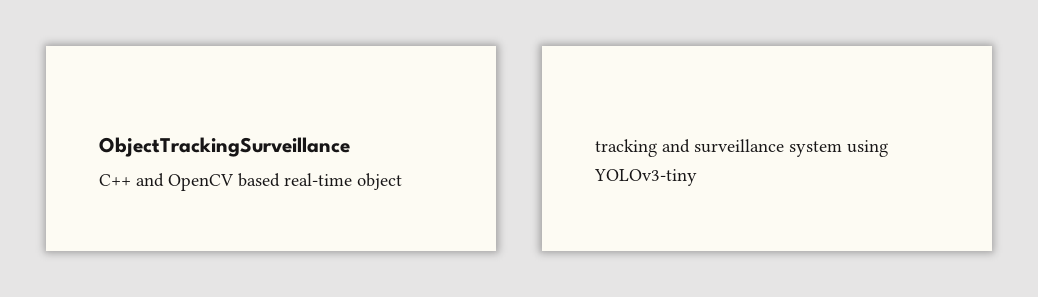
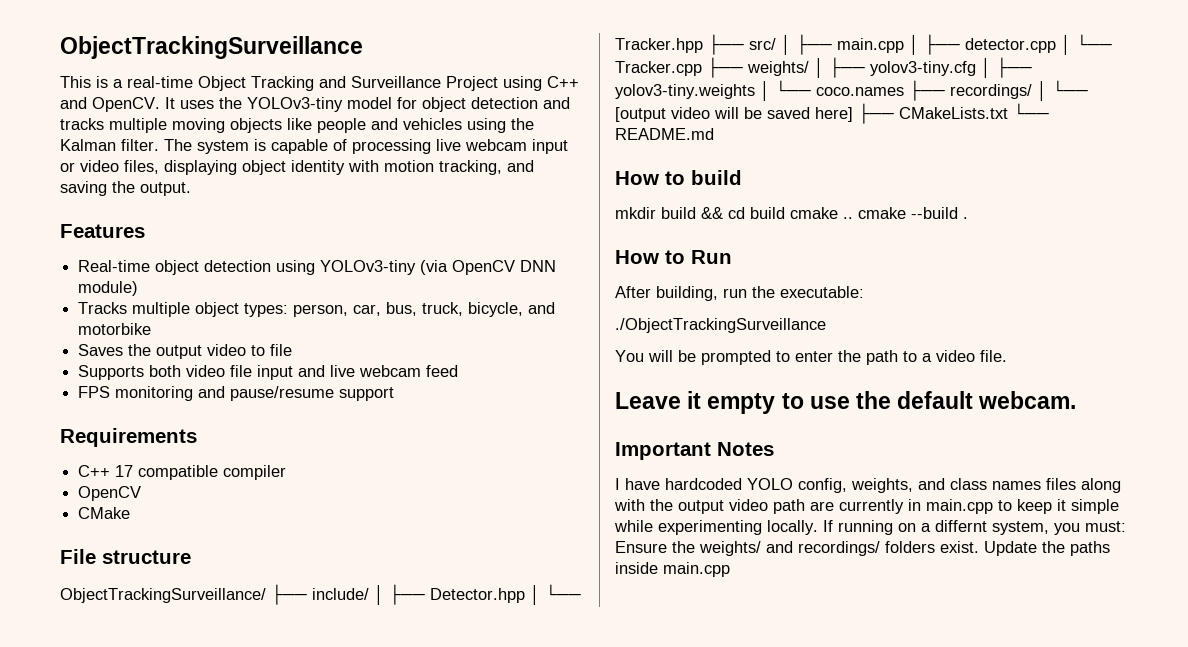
- C++ and OpenCV based real-time object tracking and surveillance system using YOLOv3-tiny
+ This is a real-time Object Tracking and Surveillance Project using C++ and OpenCV. It uses the YOLOv3-tiny model for object detection and tracks multiple moving objects like people and vehicles using the Kalman filter. The system is capable of processing live webcam input or video files, displaying object identity with motion tracking, and saving the output.
+ Features
+ Real-time object detection using YOLOv3-tiny (via OpenCV DNN module)
+ Tracks multiple object types: person, car, bus, truck, bicycle, and motorbike
+ Saves the output video to file
+ Supports both video file input and live webcam feed
+ FPS monitoring and pause/resume support
+ Requirements
+ C++ 17 compatible compiler
+ OpenCV
+ CMake
+ File structure
+ ObjectTrackingSurveillance/ ├── include/ │ ├── Detector.hpp │ └── Tracker.hpp ├── src/ │ ├── main.cpp │ ├── detector.cpp │ └── Tracker.cpp ├── weights/ │ ├── yolov3-tiny.cfg │ ├── yolov3-tiny.weights │ └── coco.names ├── recordings/ │ └── [output video will be saved here] ├── CMakeLists.txt └── README.md
+ How to build
+ mkdir build && cd build cmake .. cmake --build .
+ How to Run
+ After building, run the executable:
+ ./ObjectTrackingSurveillance
+ You will be prompted to enter the path to a video file.
+ Leave it empty to use the default webcam.
+ Important Notes
+ I have hardcoded YOLO config, weights, and class names files along with the output video path are currently in main.cpp to keep it simple while experimenting locally. If running on a differnt system, you must: Ensure the weights/ and recordings/ folders exist. Update the paths inside main.cpp

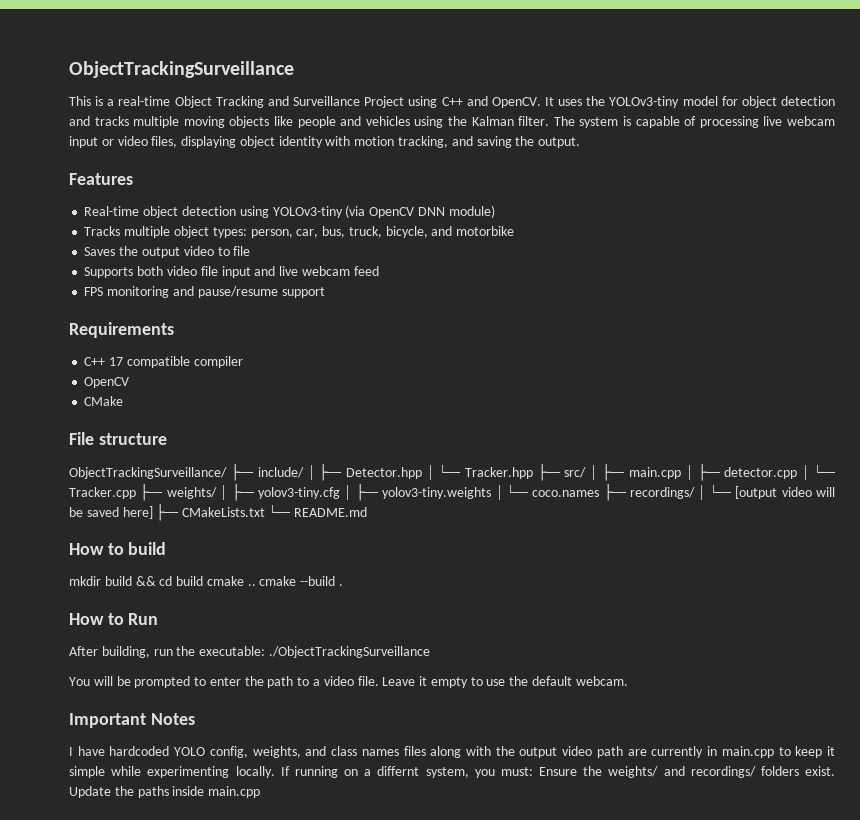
- After building, run the executable:
- ./ObjectTrackingSurveillance
+ After building, run the executable: ./ObjectTrackingSurveillance
- You will be prompted to enter the path to a video file.
- Leave it empty to use the default webcam.
+ You will be prompted to enter the path to a video file. Leave it empty to use the default webcam.

